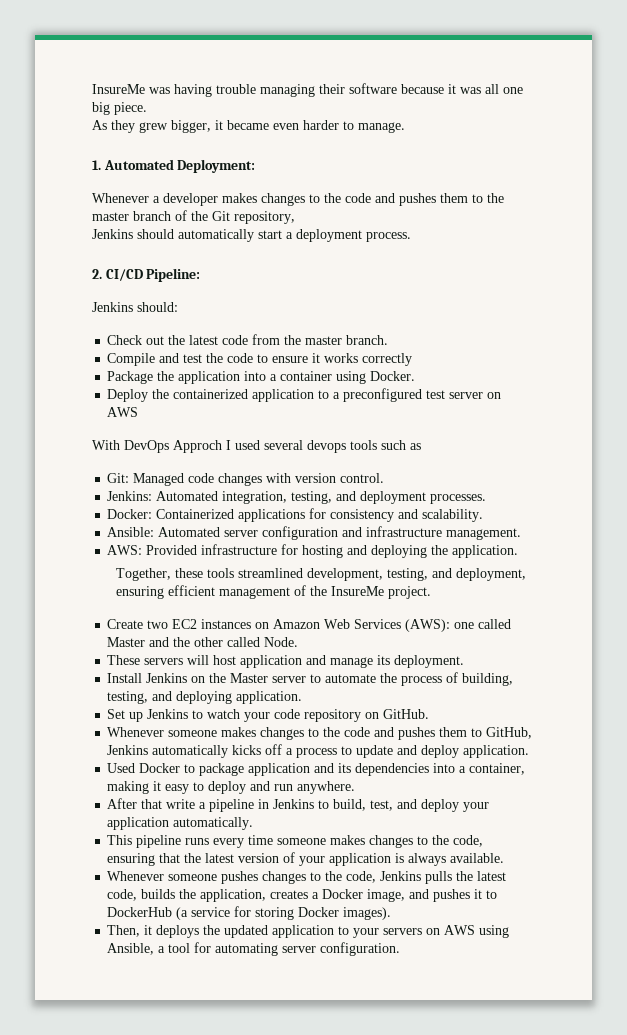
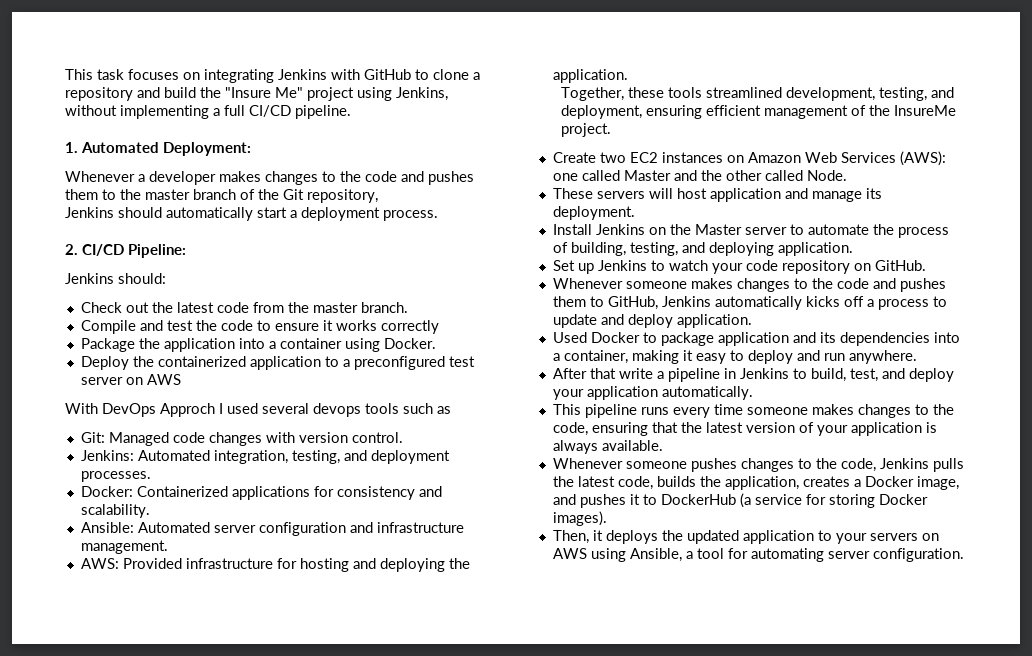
- InsureMe was having trouble managing their software because it was all one big piece.
- As they grew bigger, it became even harder to manage.
+ This task focuses on integrating Jenkins with GitHub to clone a repository and build the "Insure Me" project using Jenkins, without implementing a full CI/CD pipeline.

